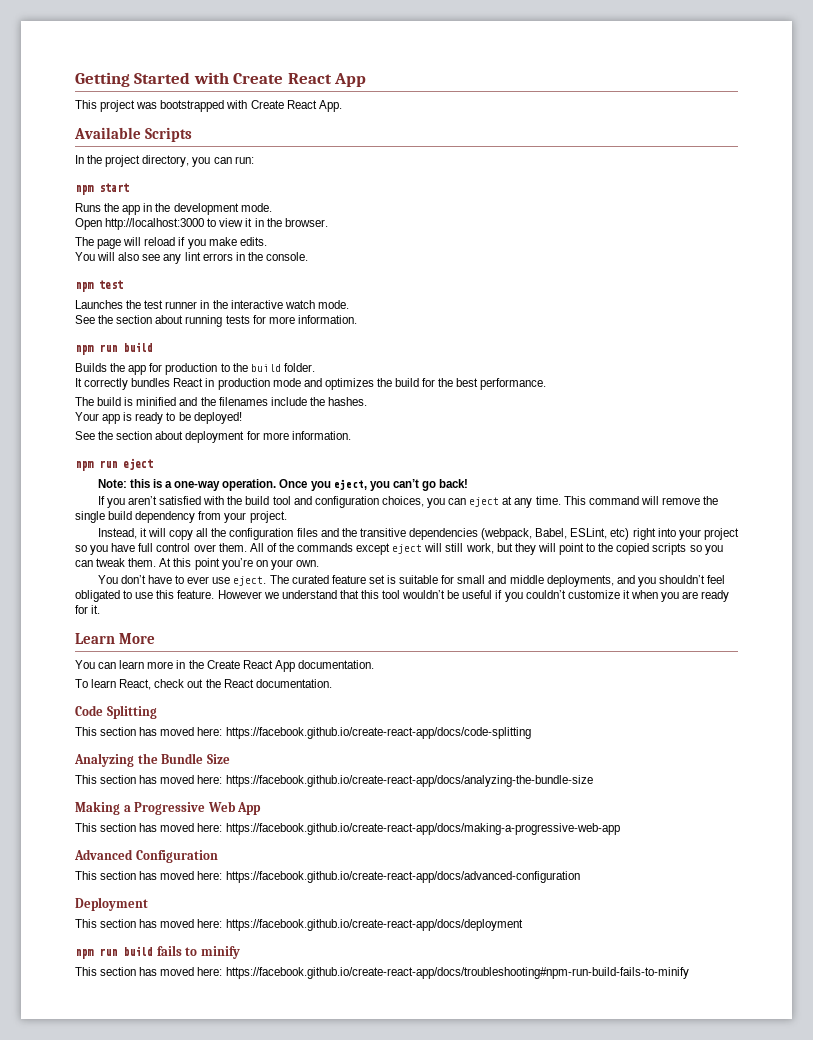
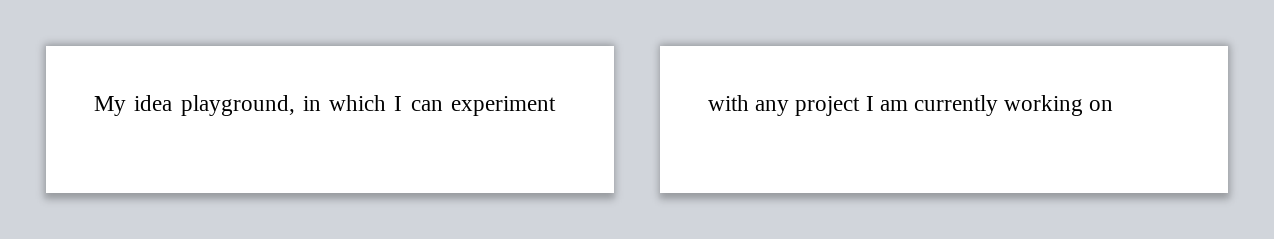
- Getting Started with Create React App
- This project was bootstrapped with Create React App.
- Available Scripts
- In the project directory, you can run:
- npm start
- Runs the app in the development mode.
- Open http://localhost:3000 to view it in the browser.
- The page will reload if you make edits.
- You will also see any lint errors in the console.
- npm test
- Launches the test runner in the interactive watch mode.
- See the section about running tests for more information.
- npm run build
- Builds the app for production to the build folder.
- It correctly bundles React in production mode and optimizes the build for the best performance.
- The build is minified and the filenames include the hashes.
- Your app is ready to be deployed!
- See the section about deployment for more information.
- npm run eject
- Note: this is a one-way operation. Once you eject, you can’t go back!
- If you aren’t satisfied with the build tool and configuration choices, you can eject at any time. This command will remove the single build dependency from your project.
- Instead, it will copy all the configuration files and the transitive dependencies (webpack, Babel, ESLint, etc) right into your project so you have full control over them. All of the commands except eject will still work, but they will point to the copied scripts so you can tweak them. At this point you’re on your own.
- You don’t have to ever use eject. The curated feature set is suitable for small and middle deployments, and you shouldn’t feel obligated to use this feature. However we understand that this tool wouldn’t be useful if you couldn’t customize it when you are ready for it.
- Learn More
- You can learn more in the Create React App documentation.
- To learn React, check out the React documentation.
- Code Splitting
- This section has moved here: https://facebook.github.io/create-react-app/docs/code-splitting
- Analyzing the Bundle Size
- This section has moved here: https://facebook.github.io/create-react-app/docs/analyzing-the-bundle-size
- Making a Progressive Web App
- This section has moved here: https://facebook.github.io/create-react-app/docs/making-a-progressive-web-app
- Advanced Configuration
- This section has moved here: https://facebook.github.io/create-react-app/docs/advanced-configuration
- Deployment
- This section has moved here: https://facebook.github.io/create-react-app/docs/deployment
- npm run build fails to minify
- This section has moved here: https://facebook.github.io/create-react-app/docs/troubleshooting#npm-run-build-fails-to-minify
+ My idea playground, in which I can experiment with any project I am currently working on

